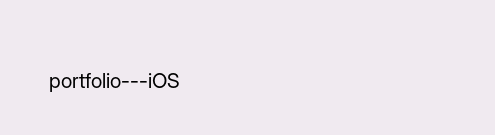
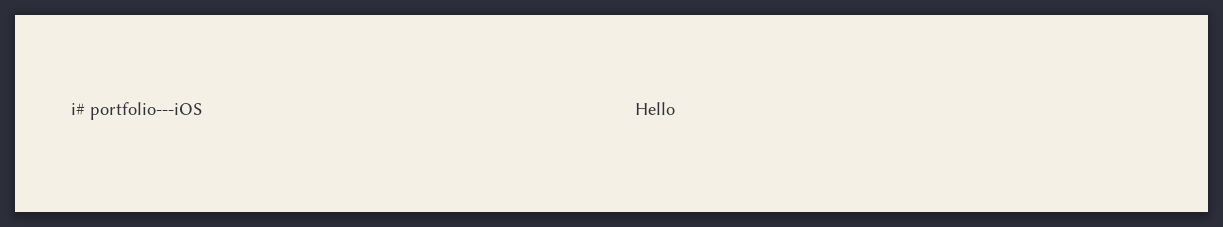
- portfolio---iOS
+ i# portfolio---iOS
+ Hello

